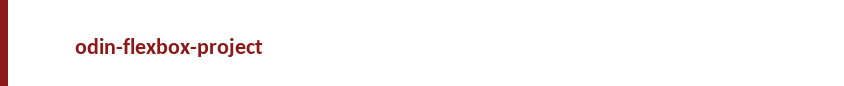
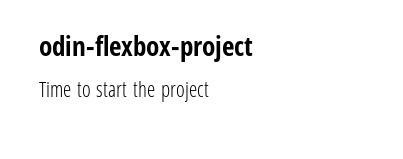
+ Time to start the project

